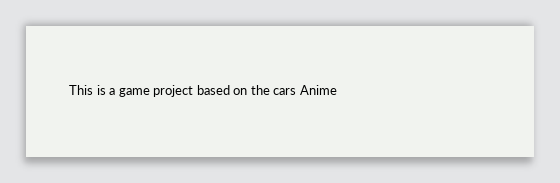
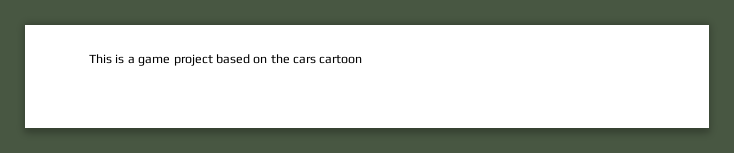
- This is a game project based on the cars Anime
+ This is a game project based on the cars cartoon

